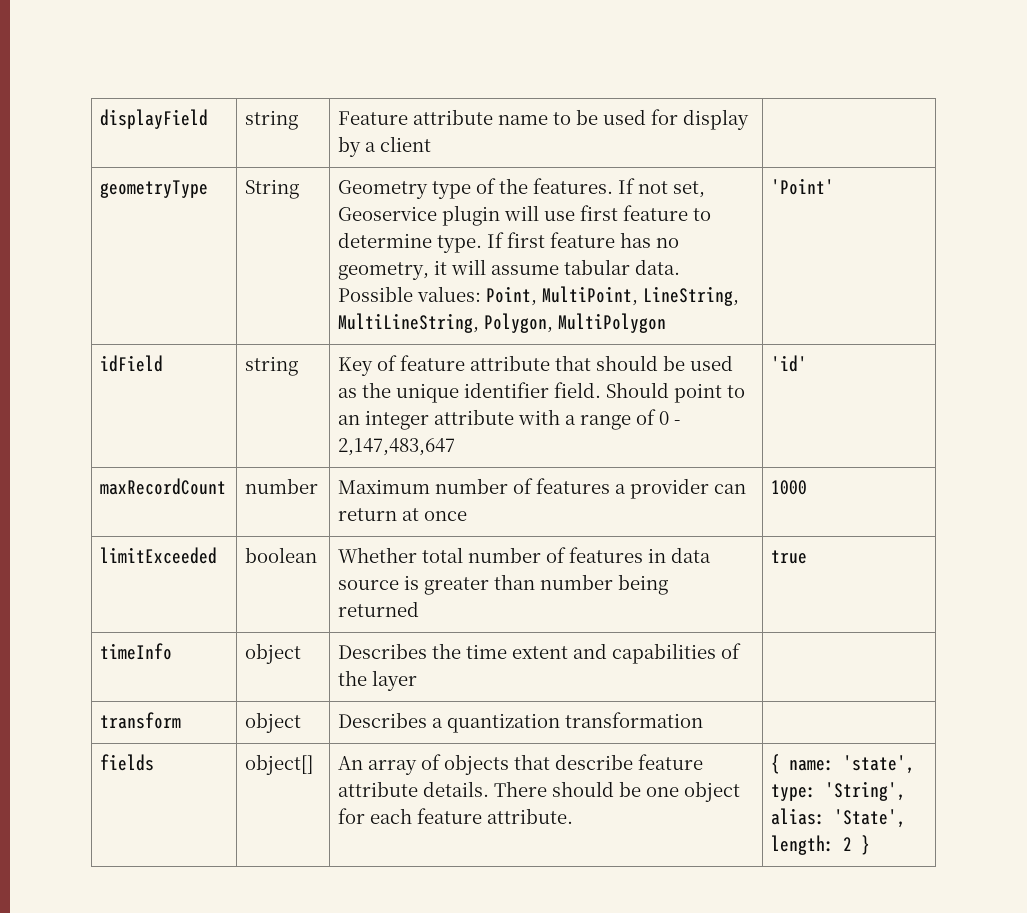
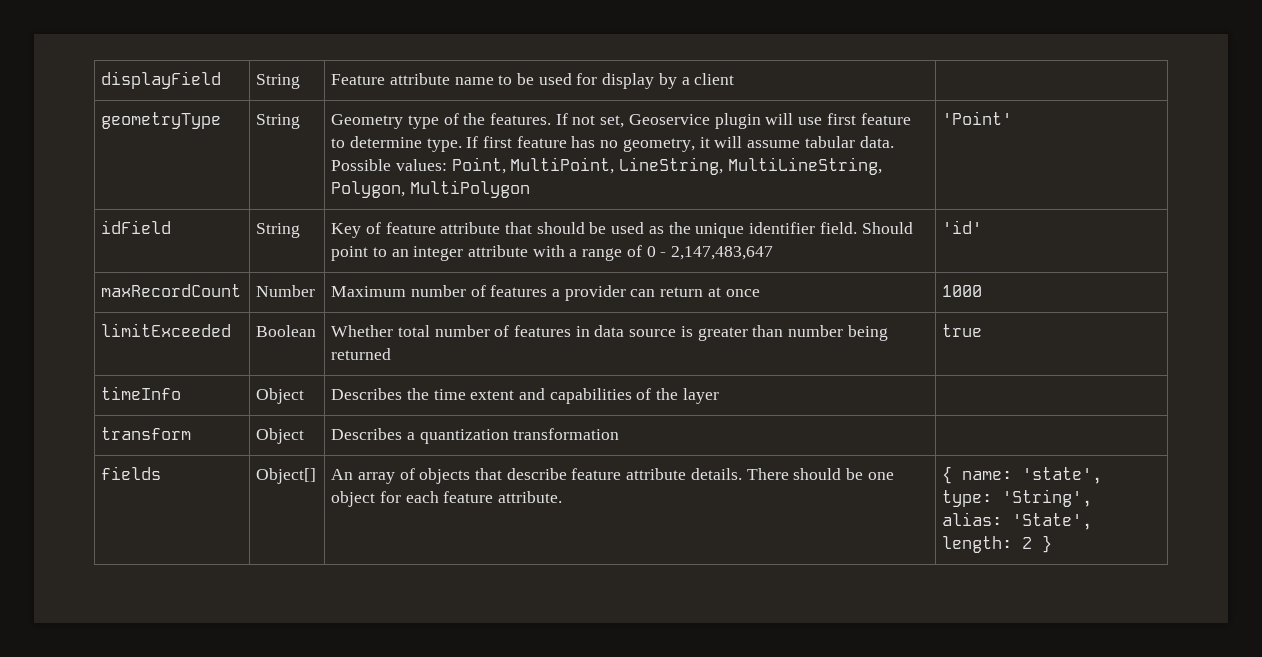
- displayField | string | Feature attribute name to be used for display by a client |
+ displayField | String | Feature attribute name to be used for display by a client |
- idField | string | Key of feature attribute that should be used as the unique identifier field. Should point to an integer attribute with a range of 0 - 2,147,483,647 | 'id'
+ idField | String | Key of feature attribute that should be used as the unique identifier field. Should point to an integer attribute with a range of 0 - 2,147,483,647 | 'id'
- maxRecordCount | number | Maximum number of features a provider can return at once | 1000
+ maxRecordCount | Number | Maximum number of features a provider can return at once | 1000
- limitExceeded | boolean | Whether total number of features in data source is greater than number being returned | true
+ limitExceeded | Boolean | Whether total number of features in data source is greater than number being returned | true
- timeInfo | object | Describes the time extent and capabilities of the layer |
+ timeInfo | Object | Describes the time extent and capabilities of the layer |
- transform | object | Describes a quantization transformation |
+ transform | Object | Describes a quantization transformation |
- fields | object[] | An array of objects that describe feature attribute details. There should be one object for each feature attribute. | { name: 'state', type: 'String', alias: 'State', length: 2 }
+ fields | Object[] | An array of objects that describe feature attribute details. There should be one object for each feature attribute. | { name: 'state', type: 'String', alias: 'State', length: 2 }

